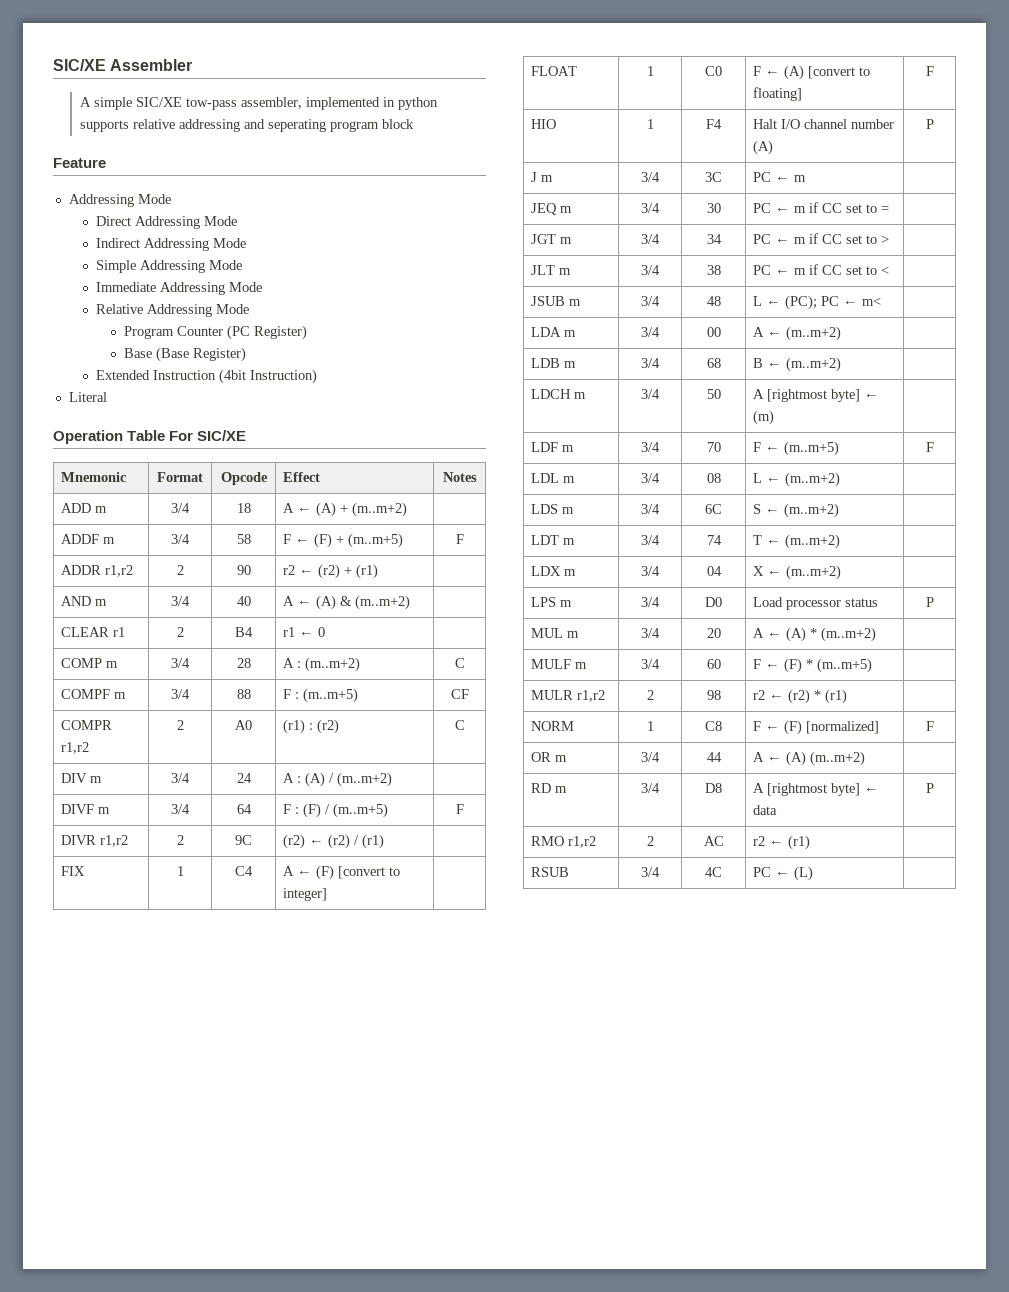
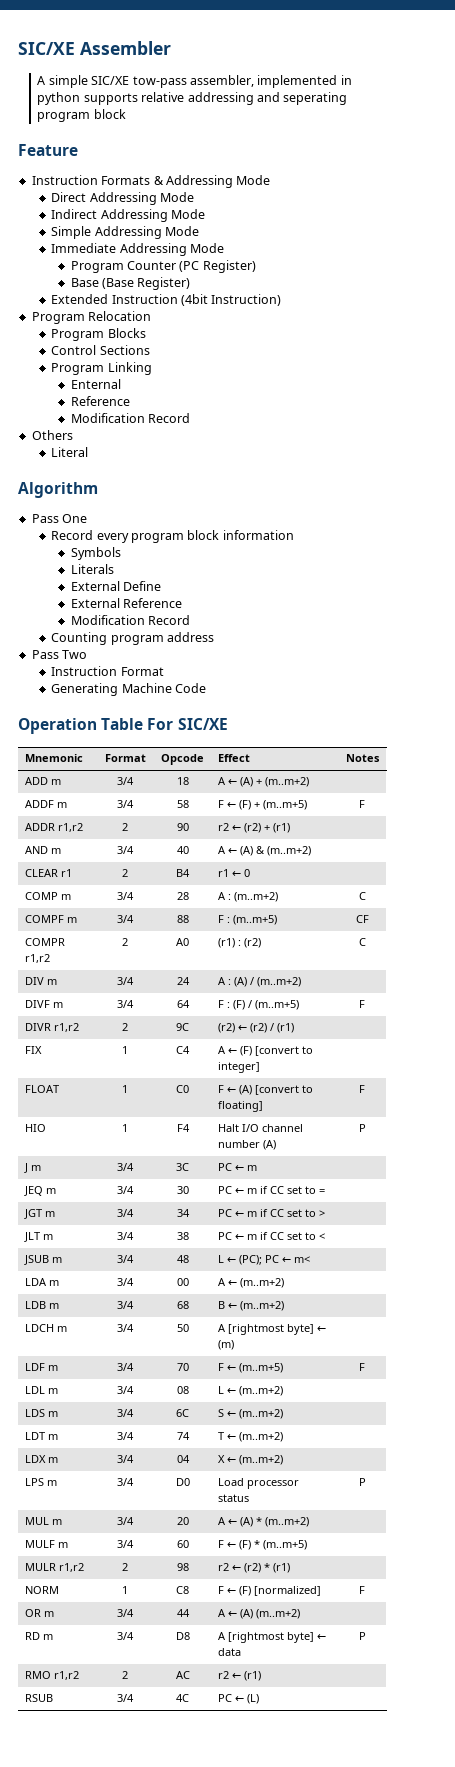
  Feature
- Addressing Mode
+ Instruction Formats & Addressing Mode
- Relative Addressing Mode
+ Program Relocation
+ Program Blocks
+ Control Sections
+ Program Linking
+ Enternal
+ Reference
+ Modification Record
+ Others
  Literal
+ Algorithm
+ Pass One
+ Record every program block information
+ Symbols
+ Literals
+ External Define
+ External Reference
+ Modification Record
+ Counting program address
+ Pass Two
+ Instruction Format
+ Generating Machine Code

